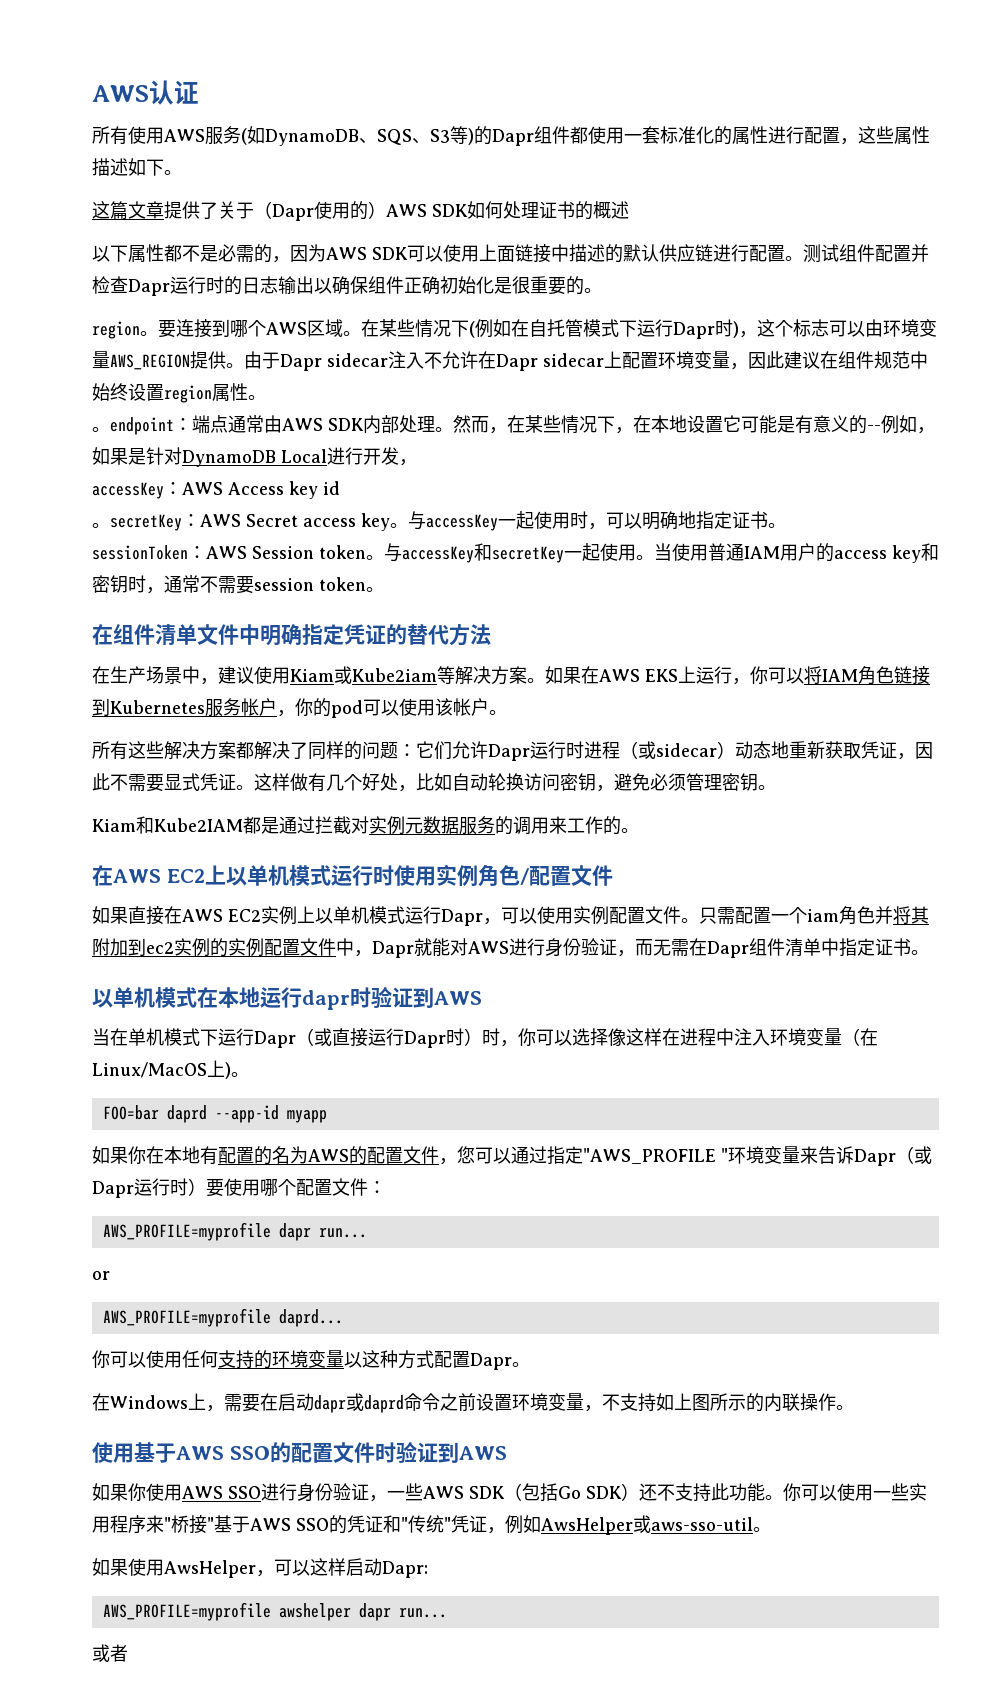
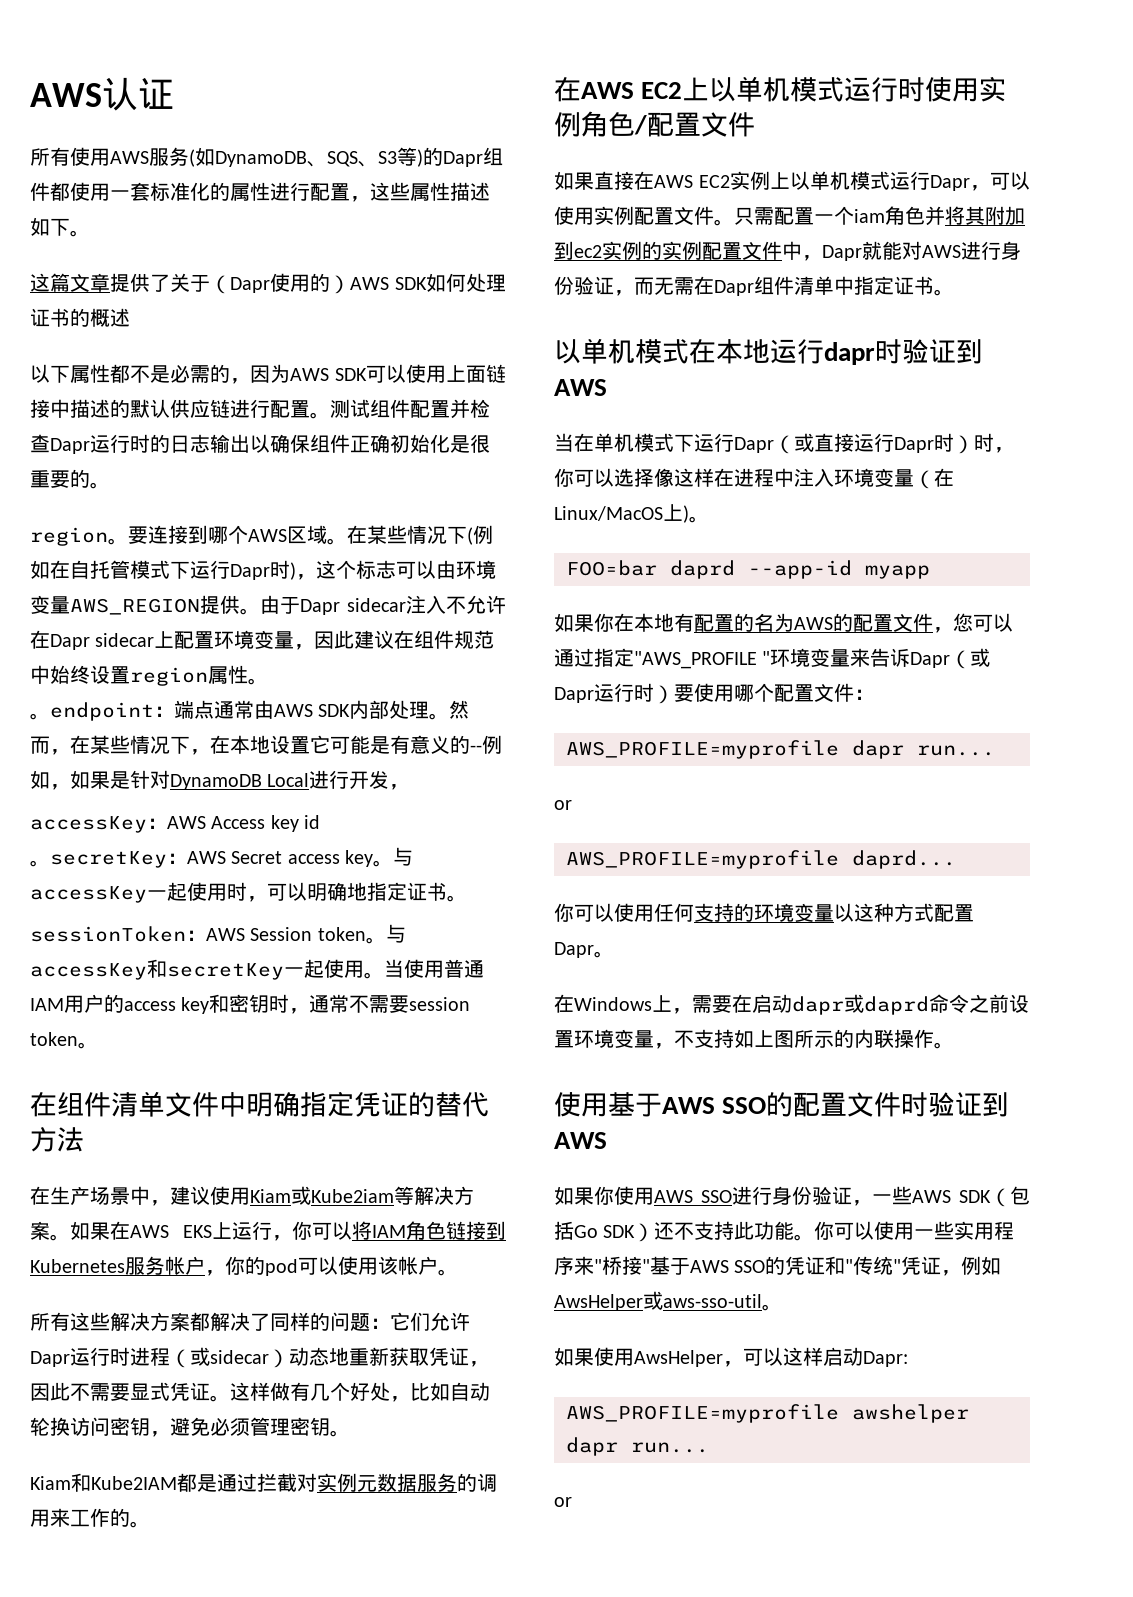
  AWS_PROFILE=myprofile awshelper dapr run...
- 或者
+ or

